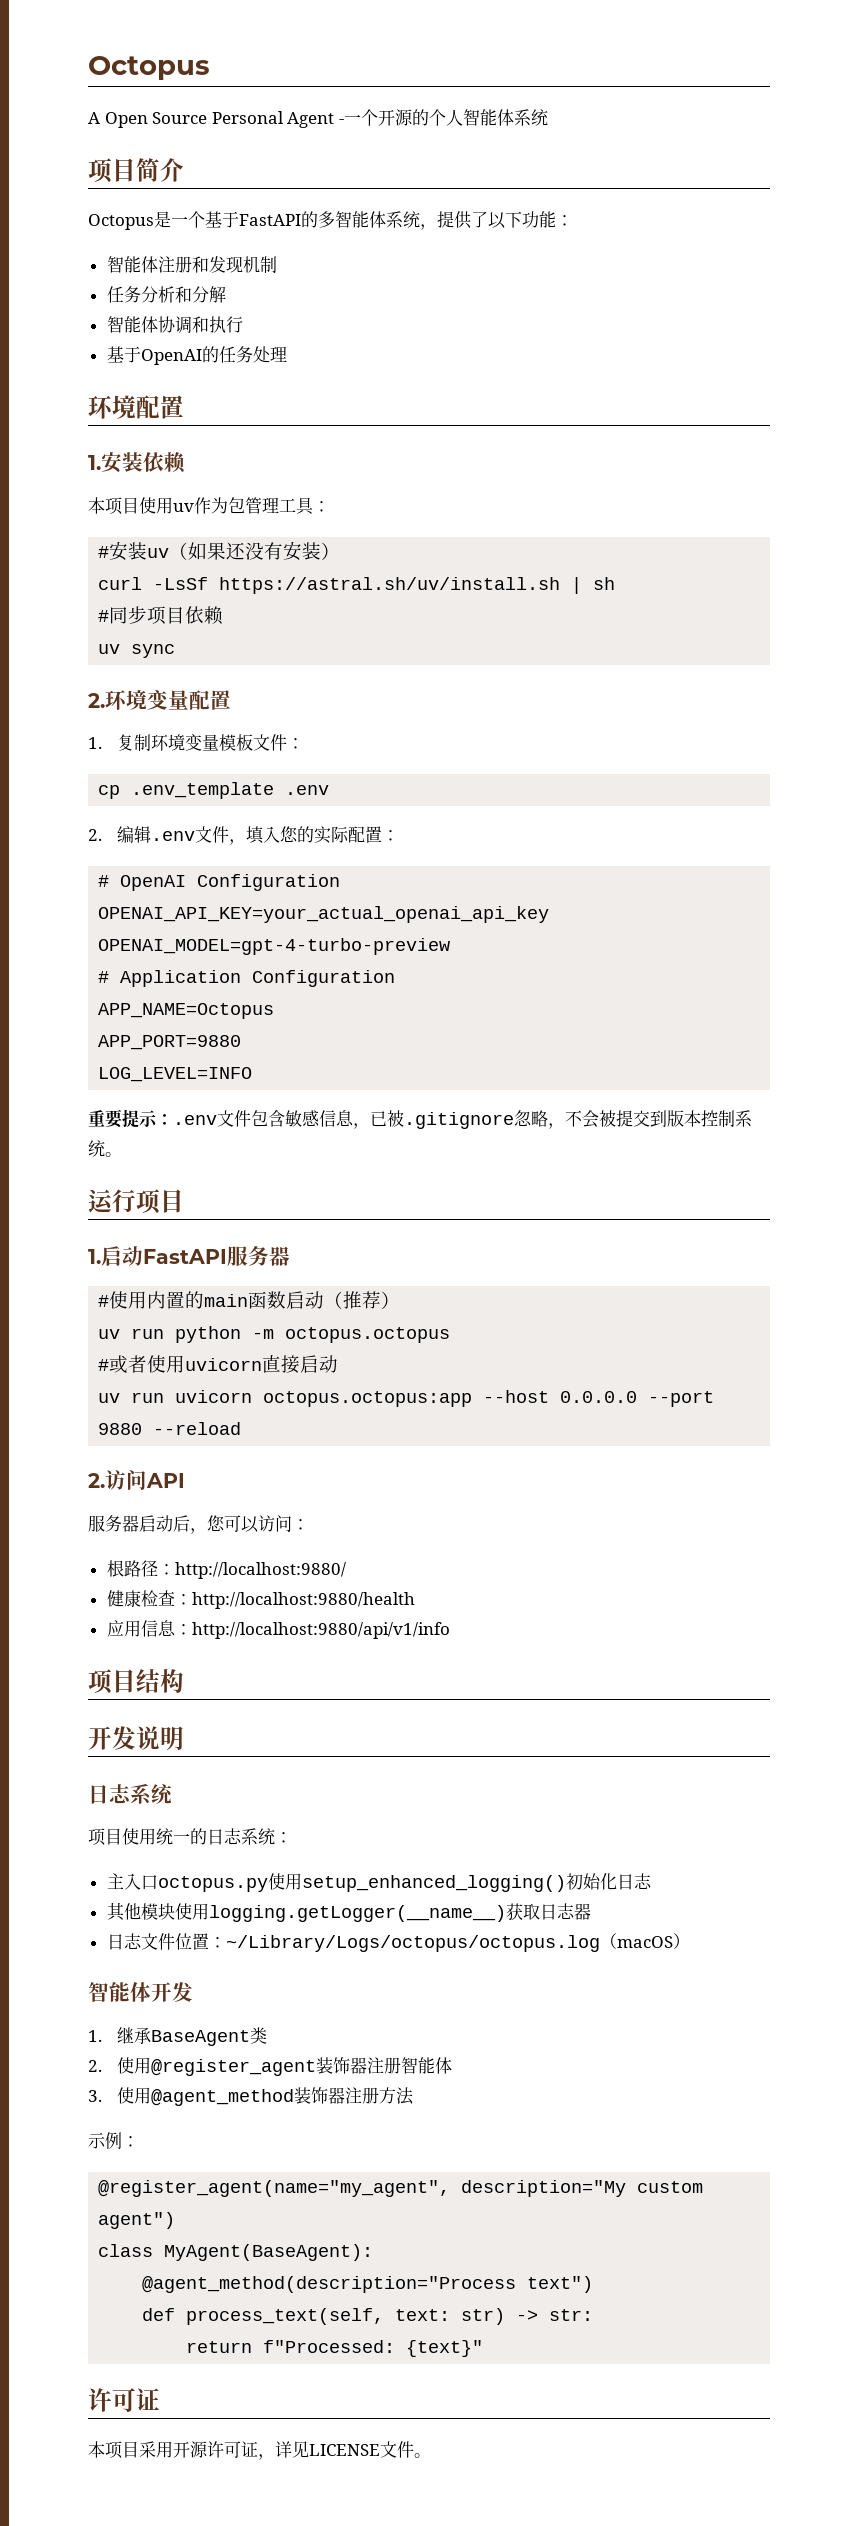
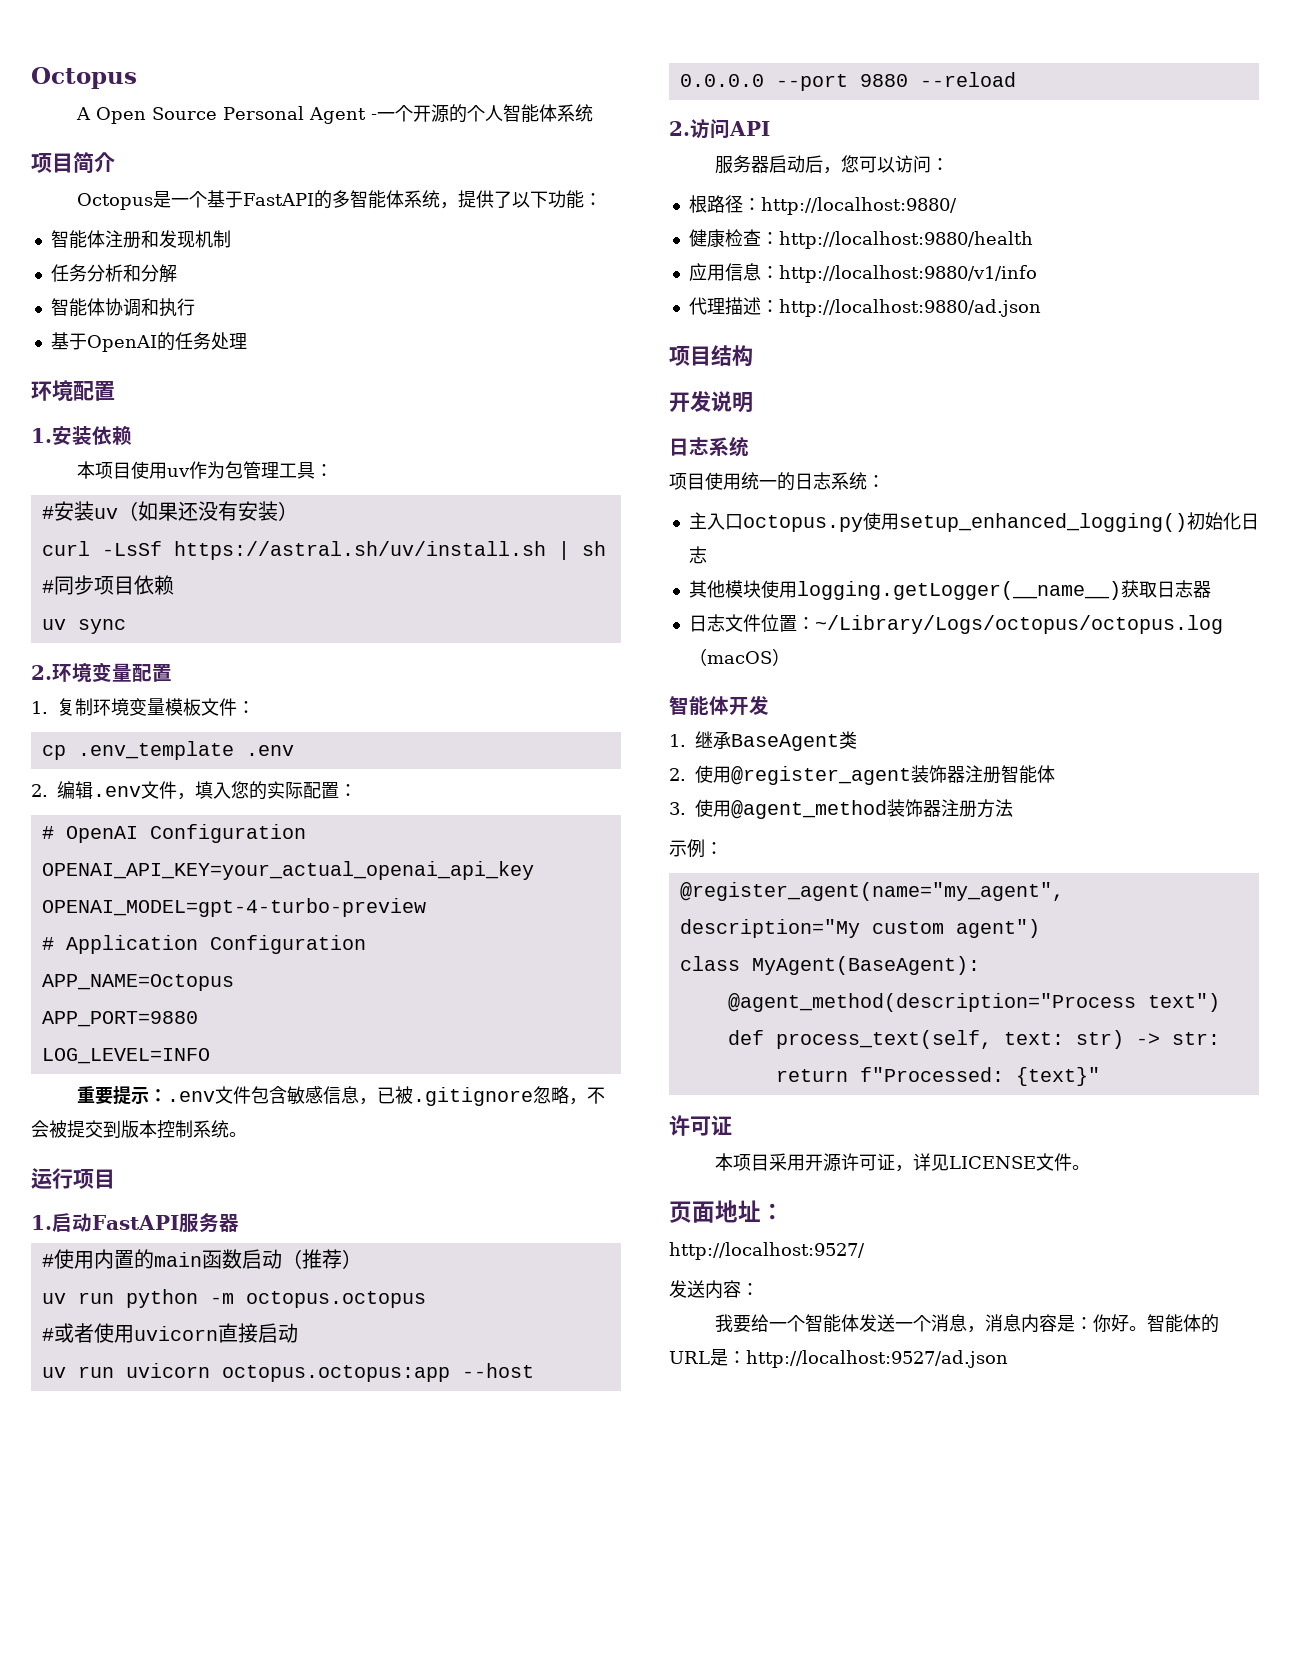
- 应用信息：http://localhost:9880/api/v1/info
+ 应用信息：http://localhost:9880/v1/info
+ 代理描述：http://localhost:9880/ad.json
+ 页面地址：
+ http://localhost:9527/
+ 发送内容：
+ 我要给一个智能体发送一个消息，消息内容是：你好。智能体的URL是：http://localhost:9527/ad.json

